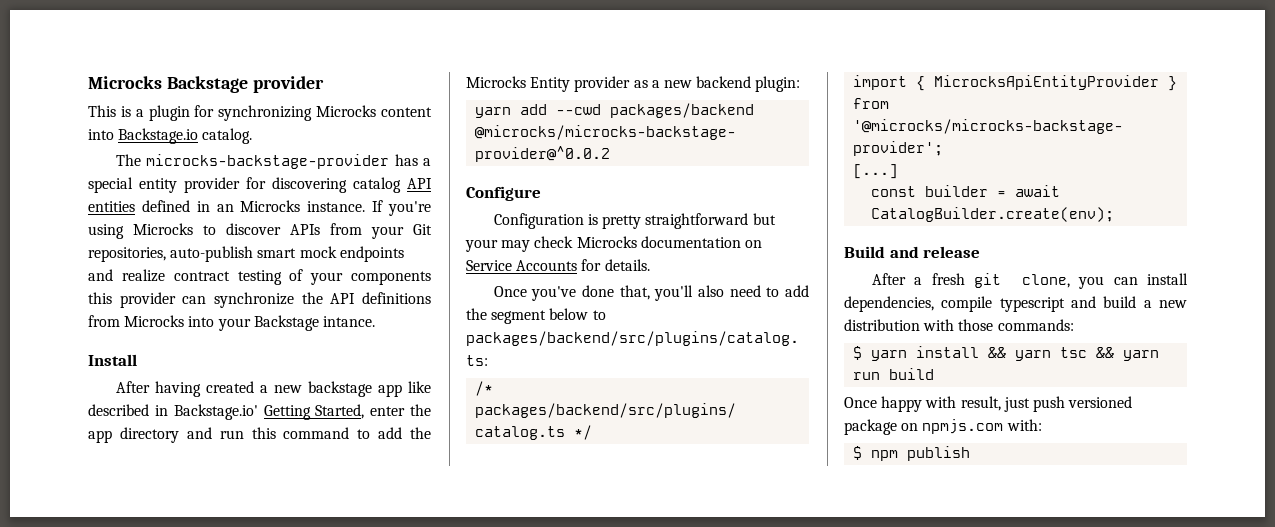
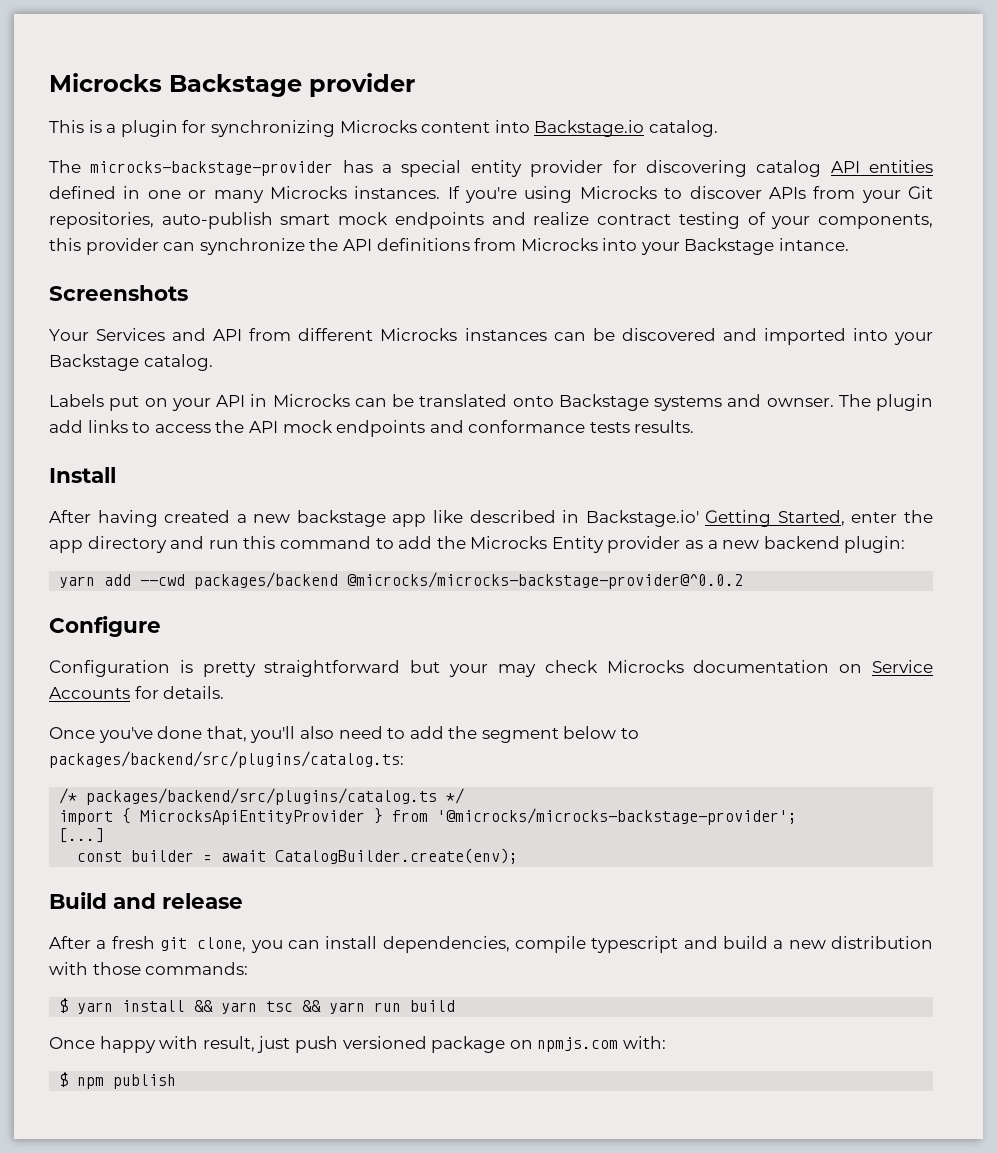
- The microcks-backstage-provider has a special entity provider for discovering catalog API entities defined in an Microcks instance.
+ The microcks-backstage-provider has a special entity provider for discovering catalog API entities defined in one or many Microcks instances.
- If you're using Microcks to discover APIs from your Git repositories, auto-publish smart mock endpoints and realize contract testing of your components this provider can synchronize the API definitions from Microcks into your Backstage intance.
+ If you're using Microcks to discover APIs from your Git repositories, auto-publish smart mock endpoints and realize contract testing of your components, this provider can synchronize the API definitions from Microcks into your Backstage intance.
+ Screenshots
+ Your Services and API from different Microcks instances can be discovered and imported into your Backstage catalog.
+ Labels put on your API in Microcks can be translated onto Backstage systems and ownser. The plugin add links to access the API mock endpoints and conformance tests results.

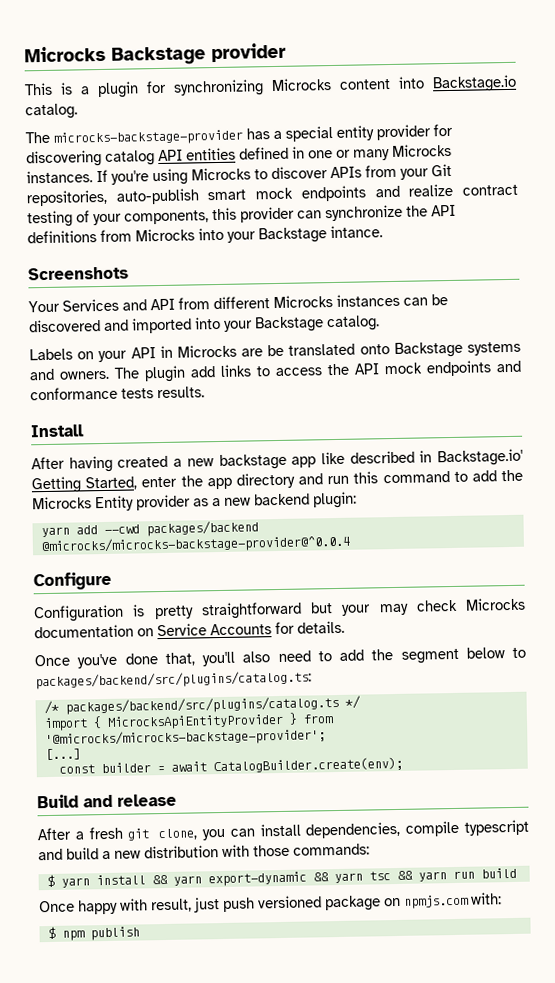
- Labels put on your API in Microcks can be translated onto Backstage systems and ownser.
+ Labels on your API in Microcks are be translated onto Backstage systems and owners.
- yarn add --cwd packages/backend @microcks/microcks-backstage-provider@^0.0.2
+ yarn add --cwd packages/backend @microcks/microcks-backstage-provider@^0.0.4
- $ yarn install && yarn tsc && yarn run build
+ $ yarn install && yarn export-dynamic && yarn tsc && yarn run build

